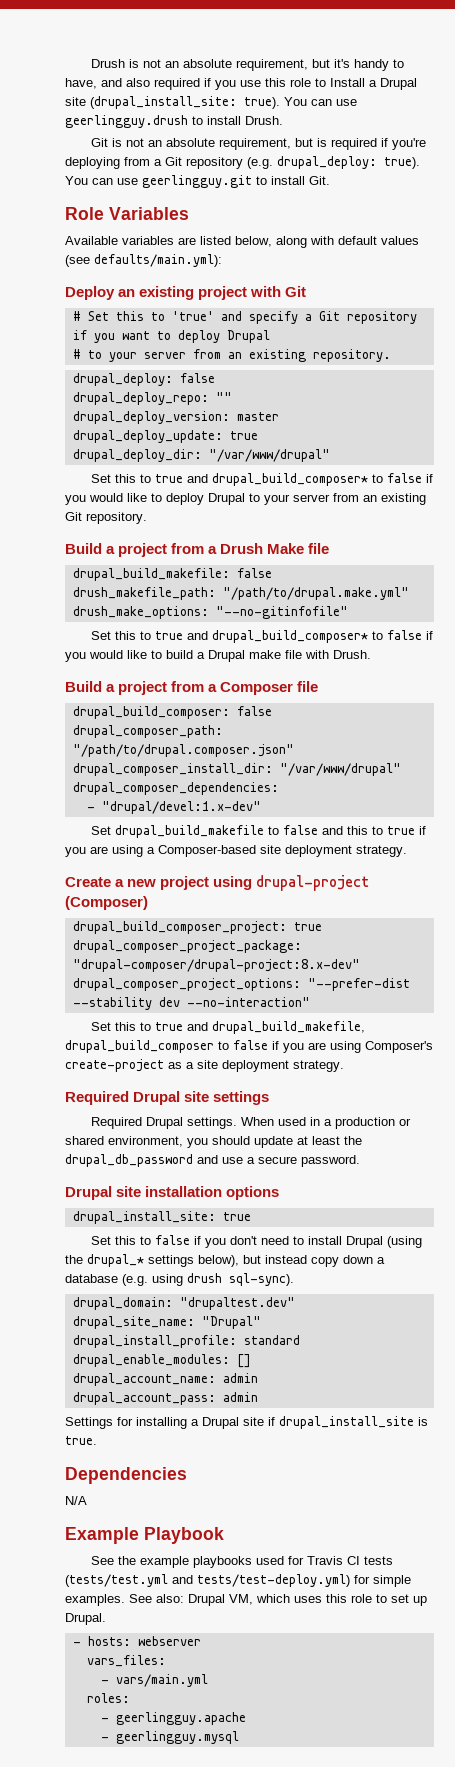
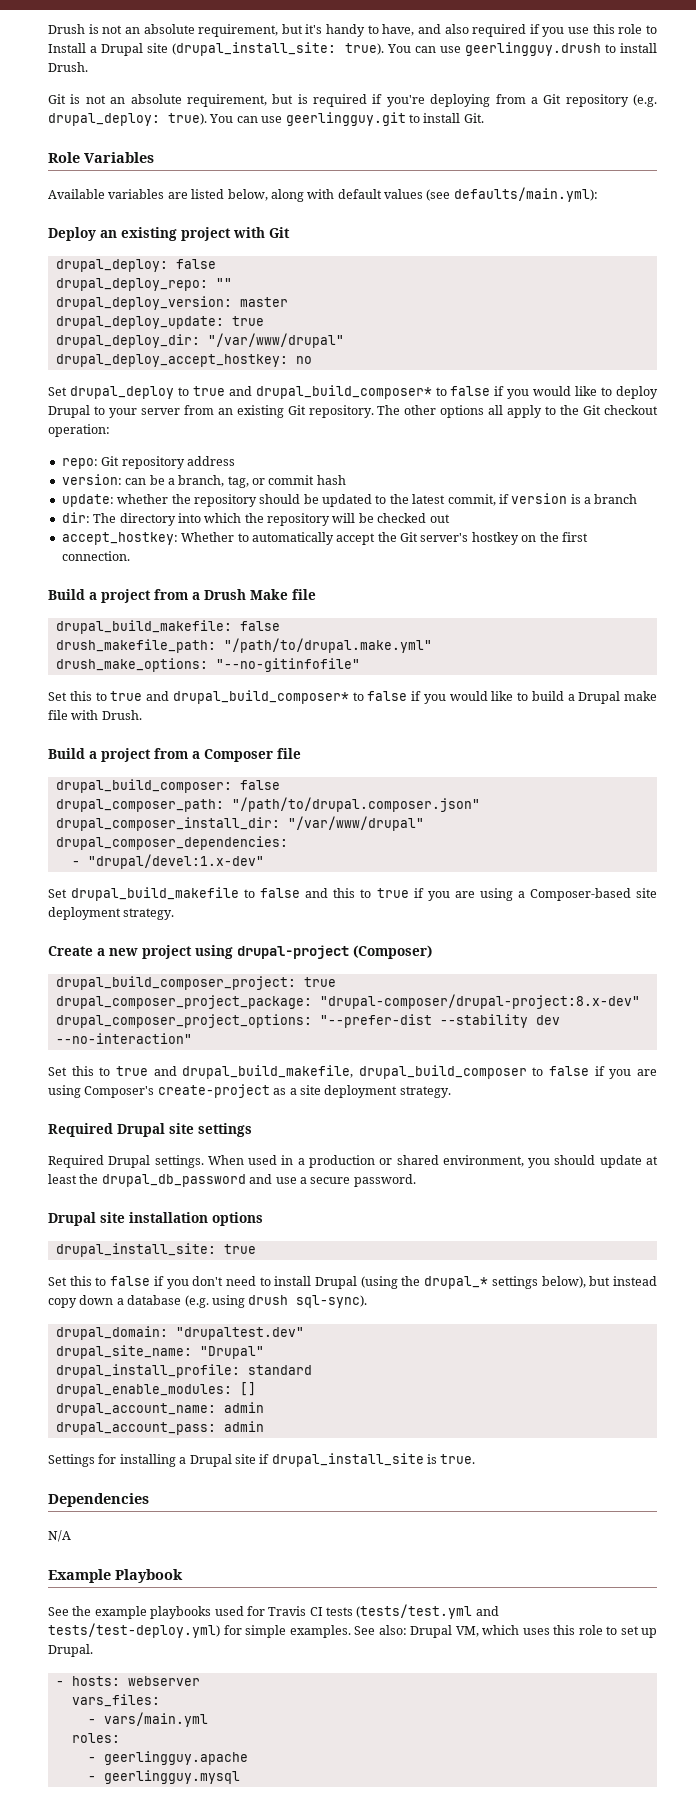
- # Set this to 'true' and specify a Git repository if you want to deploy Drupal
- # to your server from an existing repository.
- Set this to true and drupal_build_composer* to false if you would like to deploy Drupal to your server from an existing Git repository.
+ drupal_deploy_accept_hostkey: no
+ Set drupal_deploy to true and drupal_build_composer* to false if you would like to deploy Drupal to your server from an existing Git repository. The other options all apply to the Git checkout operation:
+ repo: Git repository address
+ version: can be a branch, tag, or commit hash
+ update: whether the repository should be updated to the latest commit, if version is a branch
+ dir: The directory into which the repository will be checked out
+ accept_hostkey: Whether to automatically accept the Git server's hostkey on the first connection.

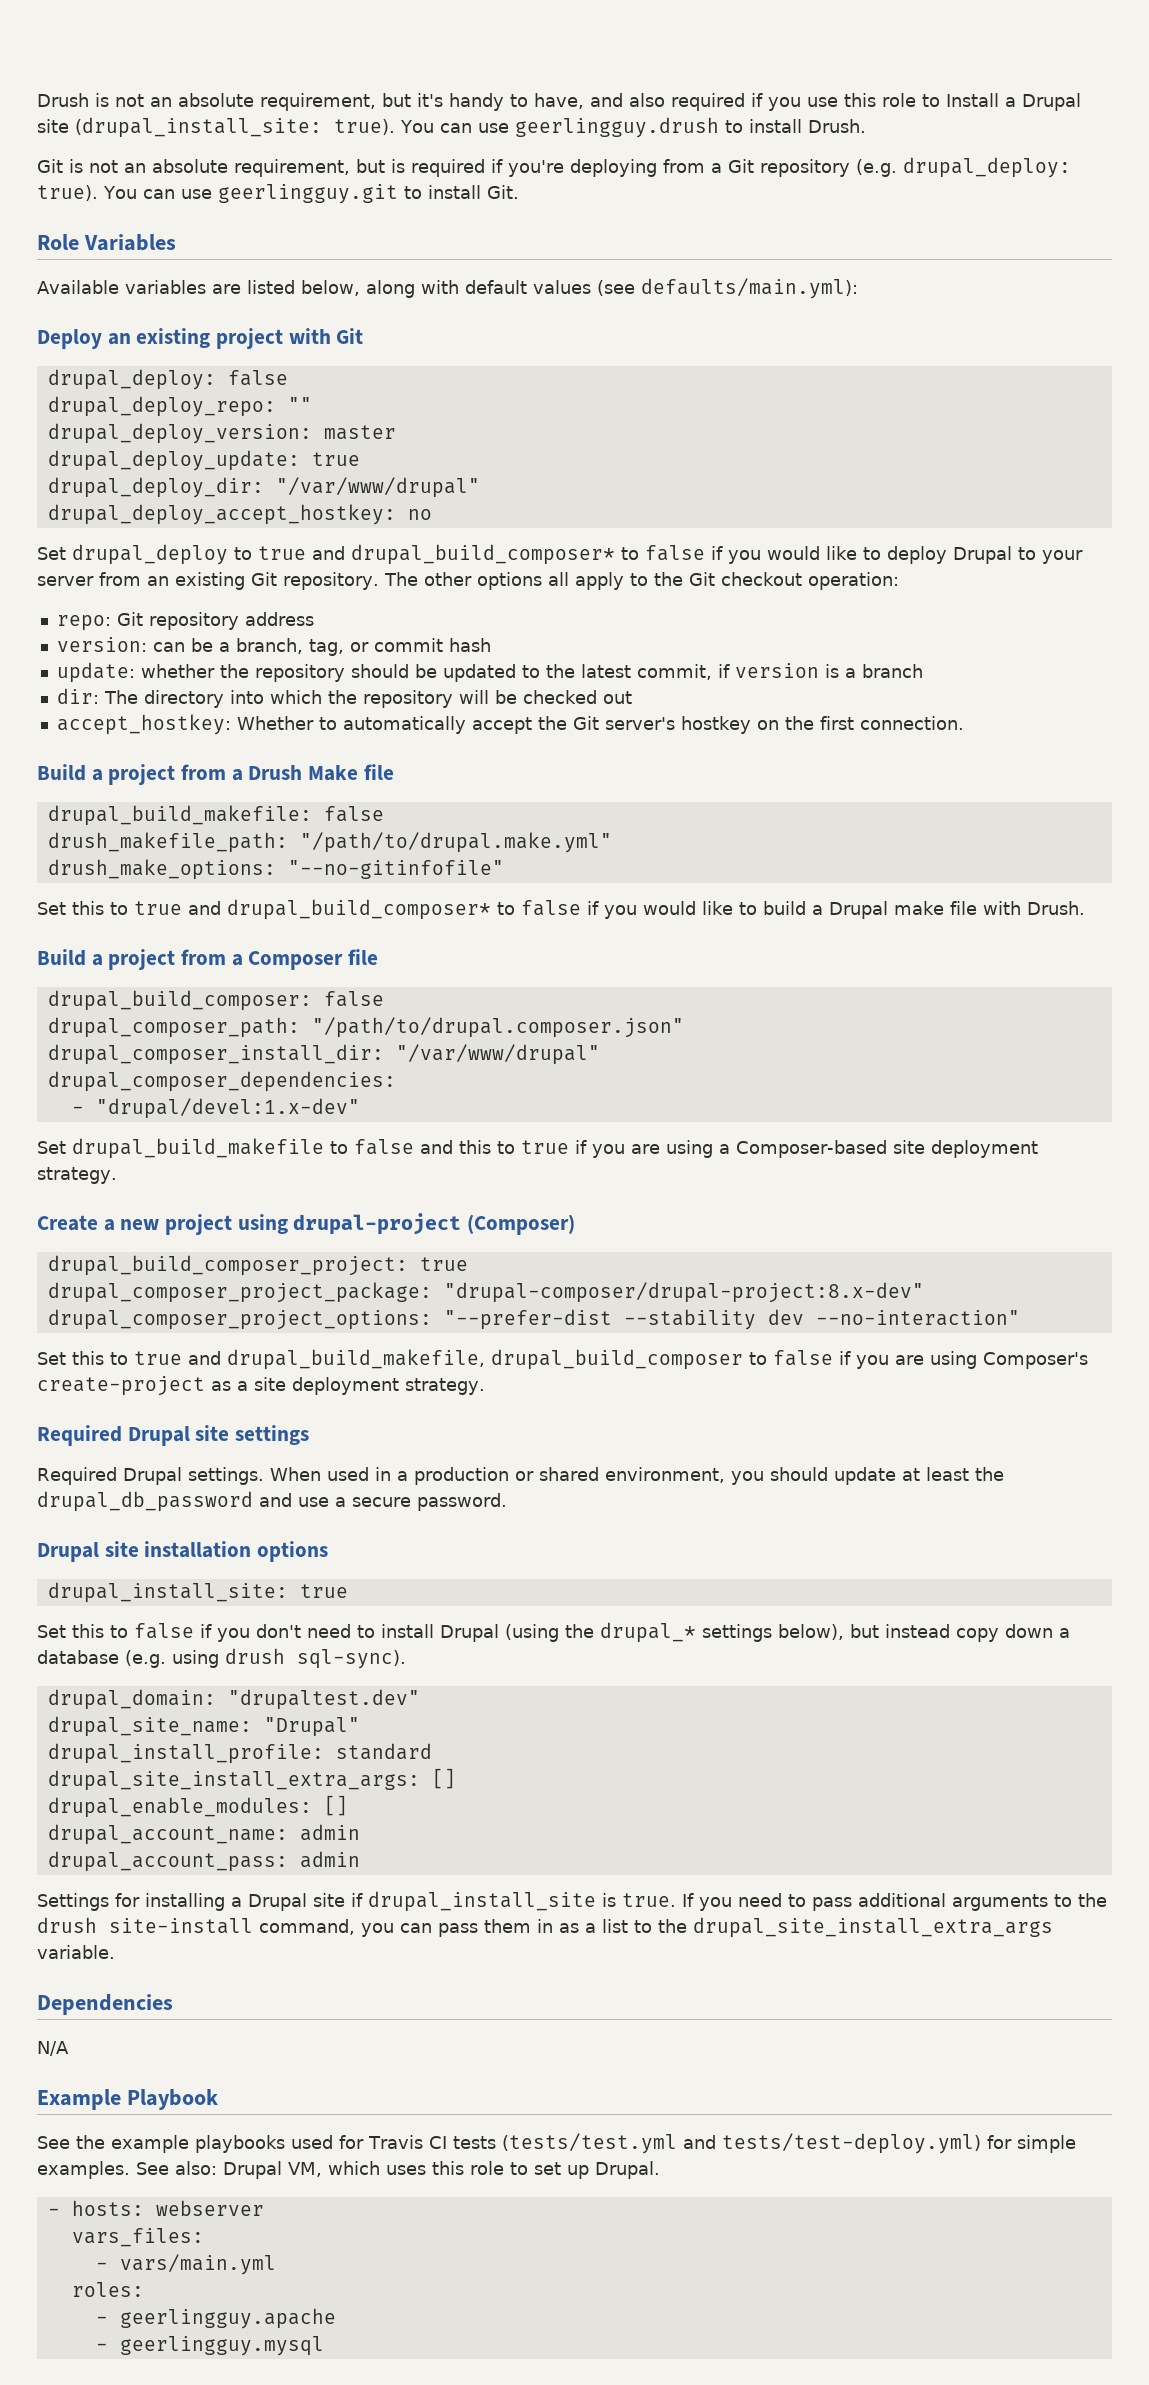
+ drupal_site_install_extra_args: []
+ If you need to pass additional arguments to the drush site-install command, you can pass them in as a list to the drupal_site_install_extra_args variable.

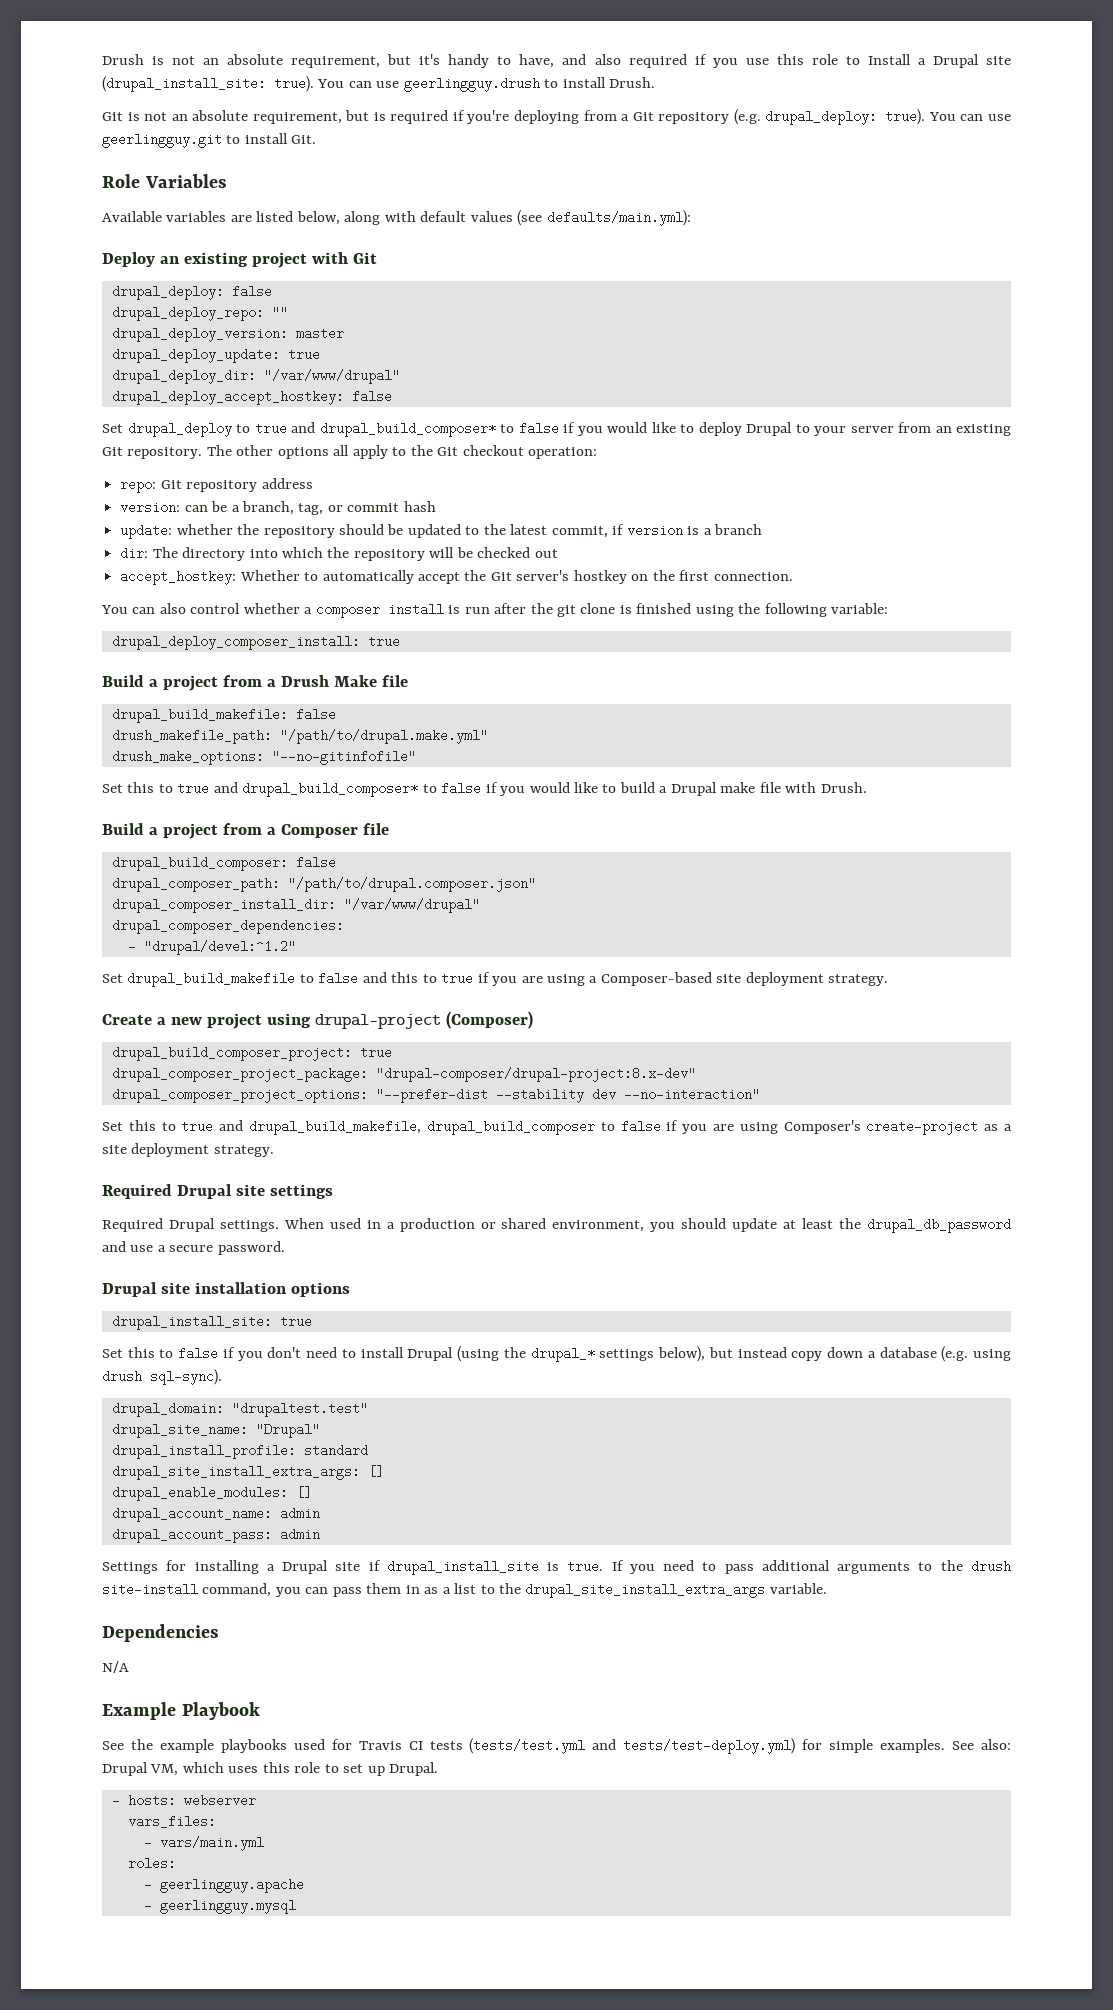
- drupal_deploy_accept_hostkey: no
+ drupal_deploy_accept_hostkey: false
+ You can also control whether a composer install is run after the git clone is finished using the following variable:
+ drupal_deploy_composer_install: true
- - "drupal/devel:1.x-dev"
+ - "drupal/devel:^1.2"
- drupal_domain: "drupaltest.dev"
+ drupal_domain: "drupaltest.test"

